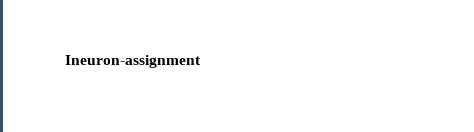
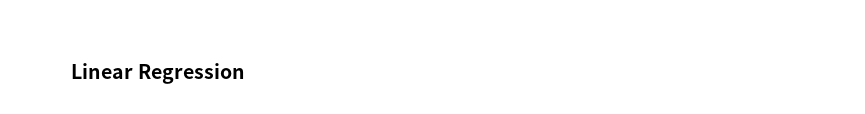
- Ineuron-assignment
+ Linear Regression

